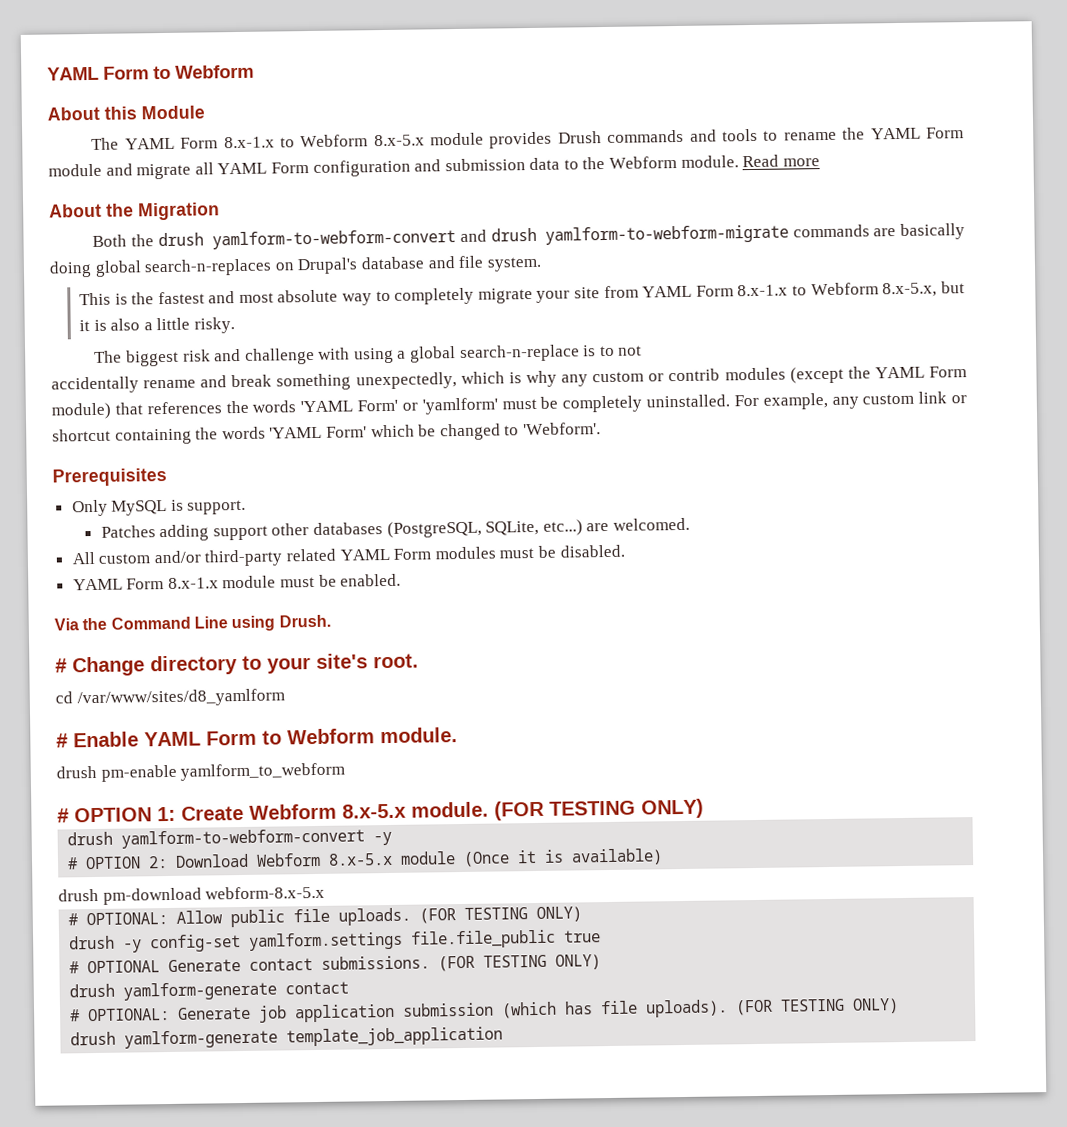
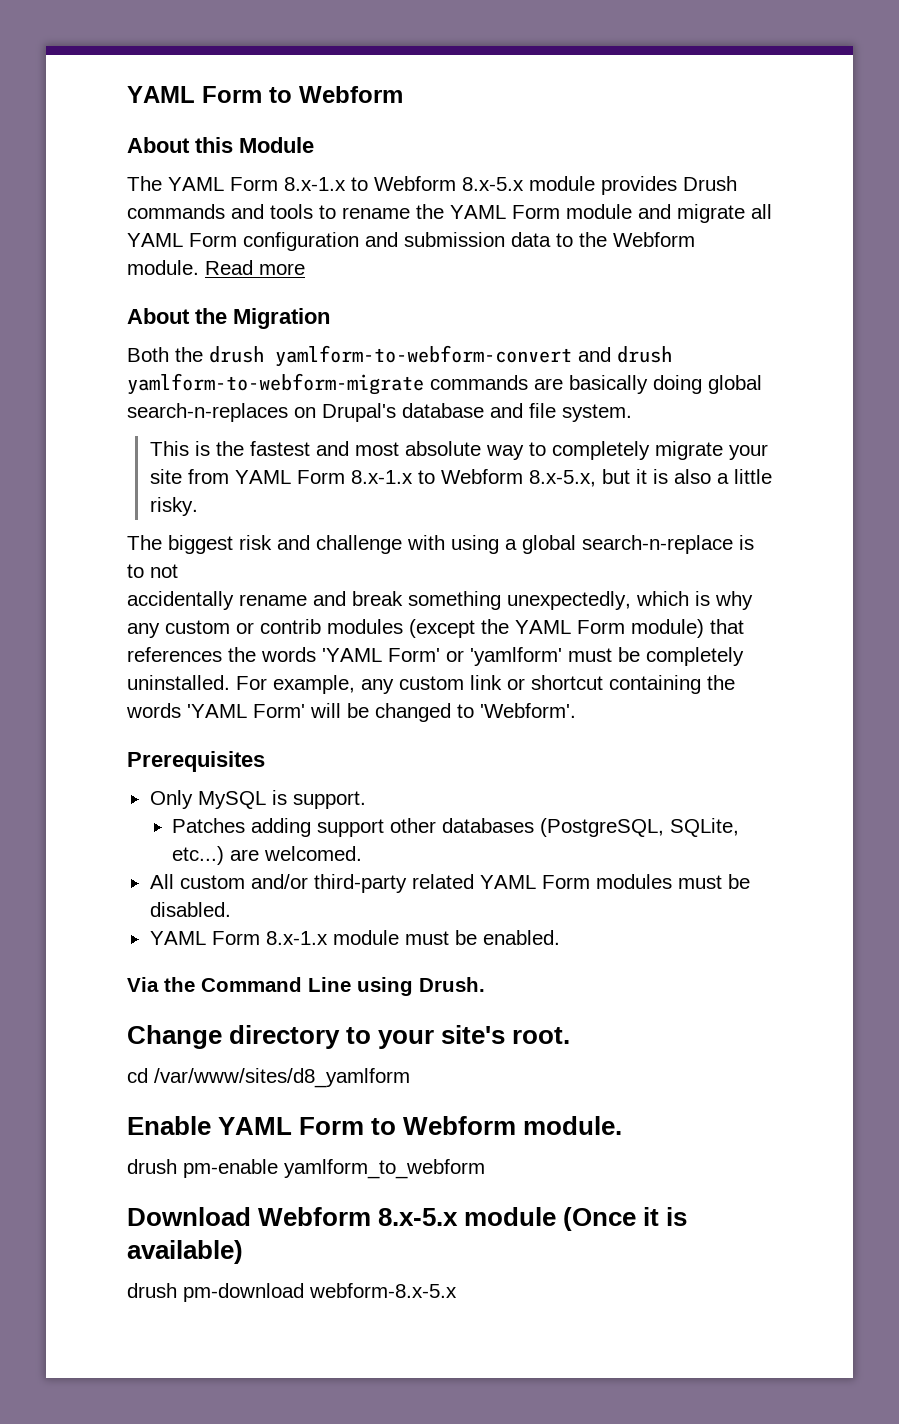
- For example, any custom link or shortcut containing the words 'YAML Form' which be changed to 'Webform'.
+ For example, any custom link or shortcut containing the words 'YAML Form' will be changed to 'Webform'.
- # Change directory to your site's root.
+ Change directory to your site's root.
- # Enable YAML Form to Webform module.
+ Enable YAML Form to Webform module.
- # OPTION 1: Create Webform 8.x-5.x module. (FOR TESTING ONLY)
- drush yamlform-to-webform-convert -y
- # OPTION 2: Download Webform 8.x-5.x module (Once it is available)
+ Download Webform 8.x-5.x module (Once it is available)
- # OPTIONAL: Allow public file uploads. (FOR TESTING ONLY)
- drush -y config-set yamlform.settings file.file_public true
- # OPTIONAL Generate contact submissions. (FOR TESTING ONLY)
- drush yamlform-generate contact
- # OPTIONAL: Generate job application submission (which has file uploads). (FOR TESTING ONLY)
- drush yamlform-generate template_job_application

